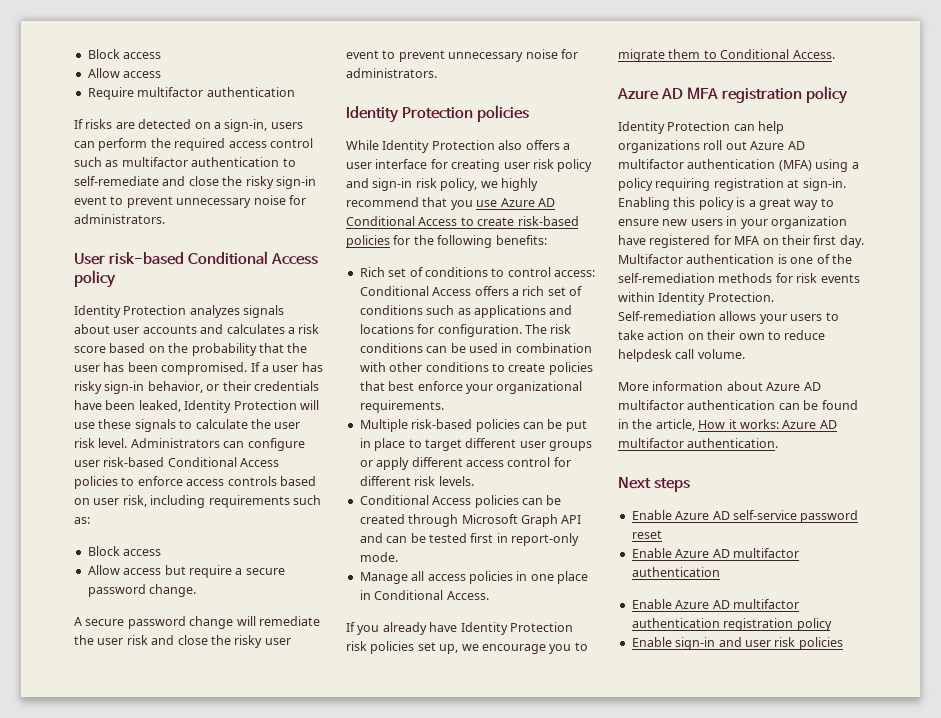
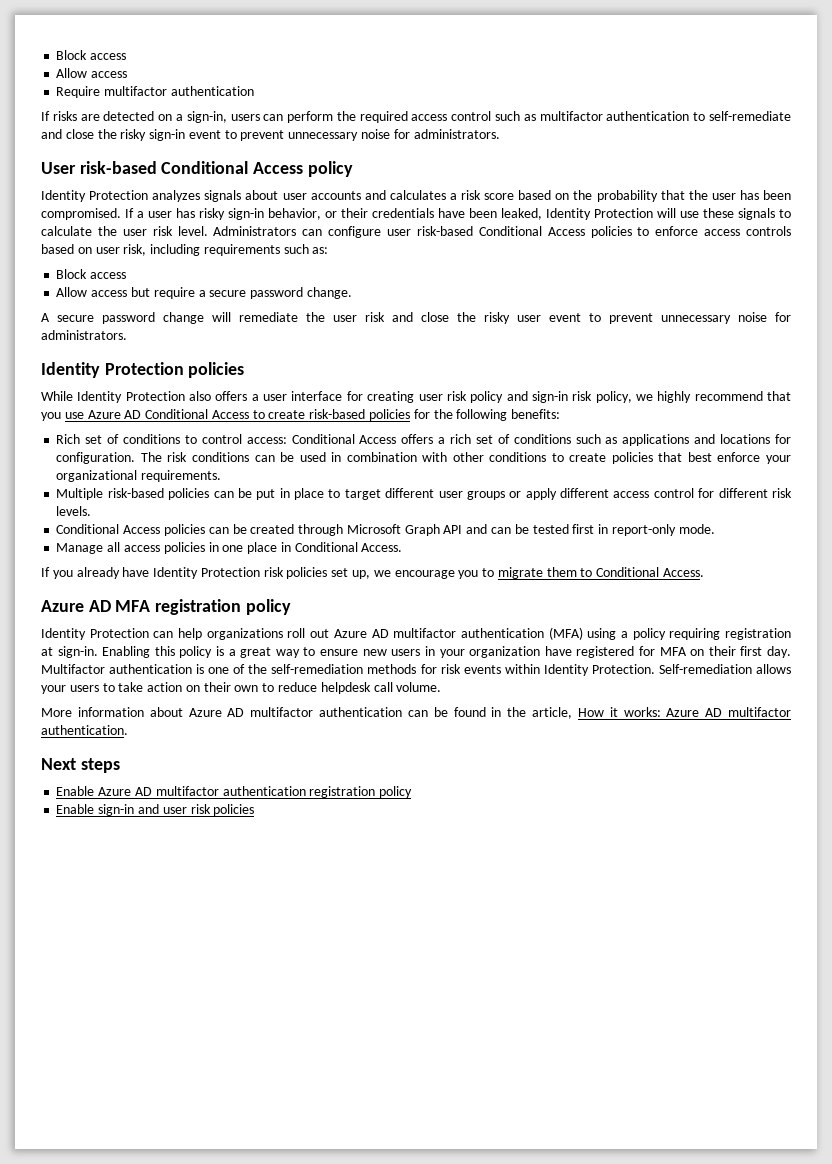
- Enable Azure AD self-service password reset
- Enable Azure AD multifactor authentication

